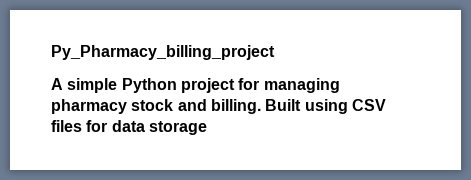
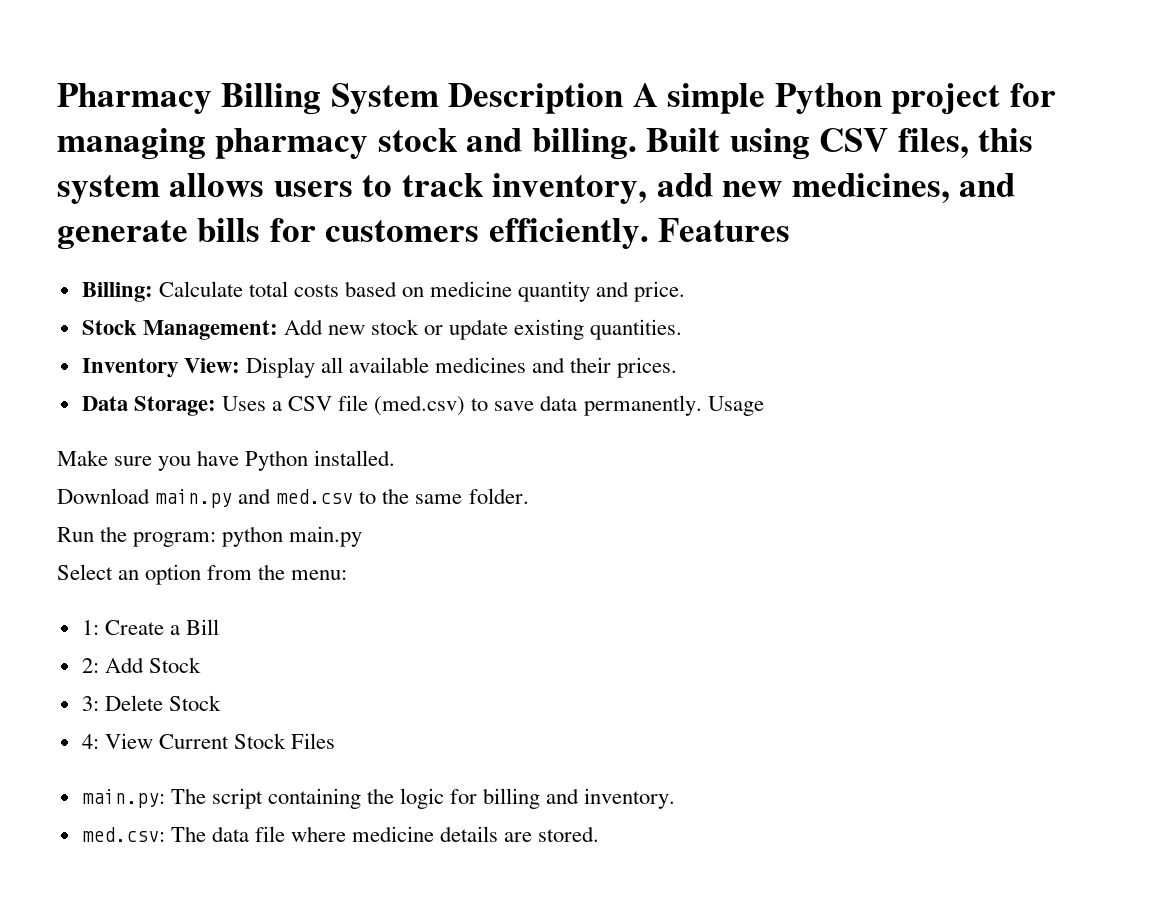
- Py_Pharmacy_billing_project
- A simple Python project for managing pharmacy stock and billing.
+ Pharmacy Billing System Description A simple Python project for managing pharmacy stock and billing.
- Built using CSV files for data storage
+ Built using CSV files, this system allows users to track inventory, add new medicines, and generate bills for customers efficiently. Features
+ Billing: Calculate total costs based on medicine quantity and price.
+ Stock Management: Add new stock or update existing quantities.
+ Inventory View: Display all available medicines and their prices.
+ Data Storage: Uses a CSV file (med.csv) to save data permanently. Usage
+ Make sure you have Python installed.
+ Download main.py and med.csv to the same folder.
+ Run the program: python main.py
+ Select an option from the menu:
+ 1: Create a Bill
+ 2: Add Stock
+ 3: Delete Stock
+ 4: View Current Stock Files
+ main.py: The script containing the logic for billing and inventory.
+ med.csv: The data file where medicine details are stored.

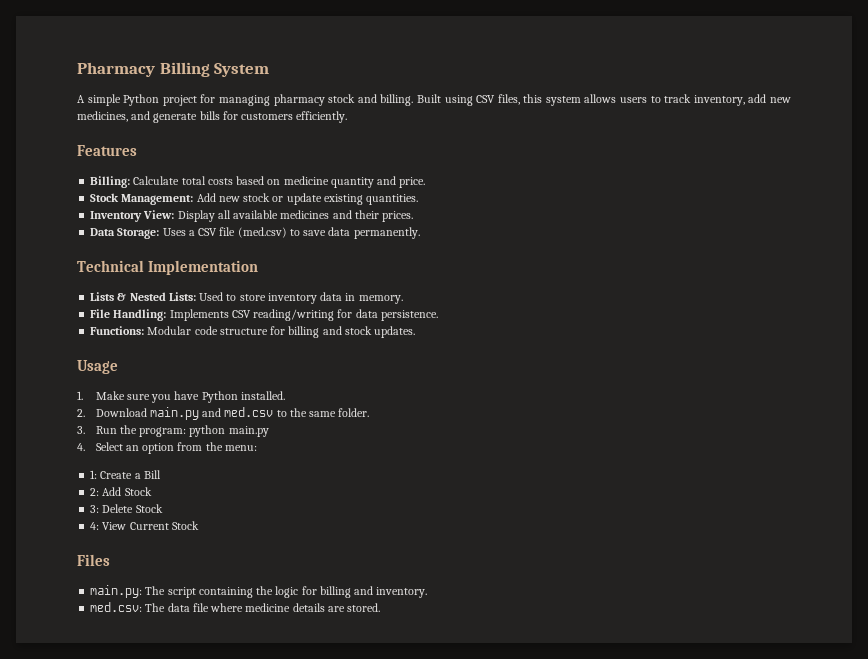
- Pharmacy Billing System Description A simple Python project for managing pharmacy stock and billing.
+ Pharmacy Billing System
+ A simple Python project for managing pharmacy stock and billing.
- Built using CSV files, this system allows users to track inventory, add new medicines, and generate bills for customers efficiently. Features
+ Built using CSV files, this system allows users to track inventory, add new medicines, and generate bills for customers efficiently.
+ Features
- Data Storage: Uses a CSV file (med.csv) to save data permanently. Usage
+ Data Storage: Uses a CSV file (med.csv) to save data permanently.
+ Technical Implementation
+ Lists & Nested Lists: Used to store inventory data in memory.
+ File Handling: Implements CSV reading/writing for data persistence.
+ Functions: Modular code structure for billing and stock updates.
+ Usage
- Make sure you have Python installed.
+ 1. Make sure you have Python installed.
- Download main.py and med.csv to the same folder.
+ 2. Download main.py and med.csv to the same folder.
- Run the program: python main.py
+ 3. Run the program: python main.py
- Select an option from the menu:
+ 4. Select an option from the menu:
- 4: View Current Stock Files
+ 4: View Current Stock
+ Files

